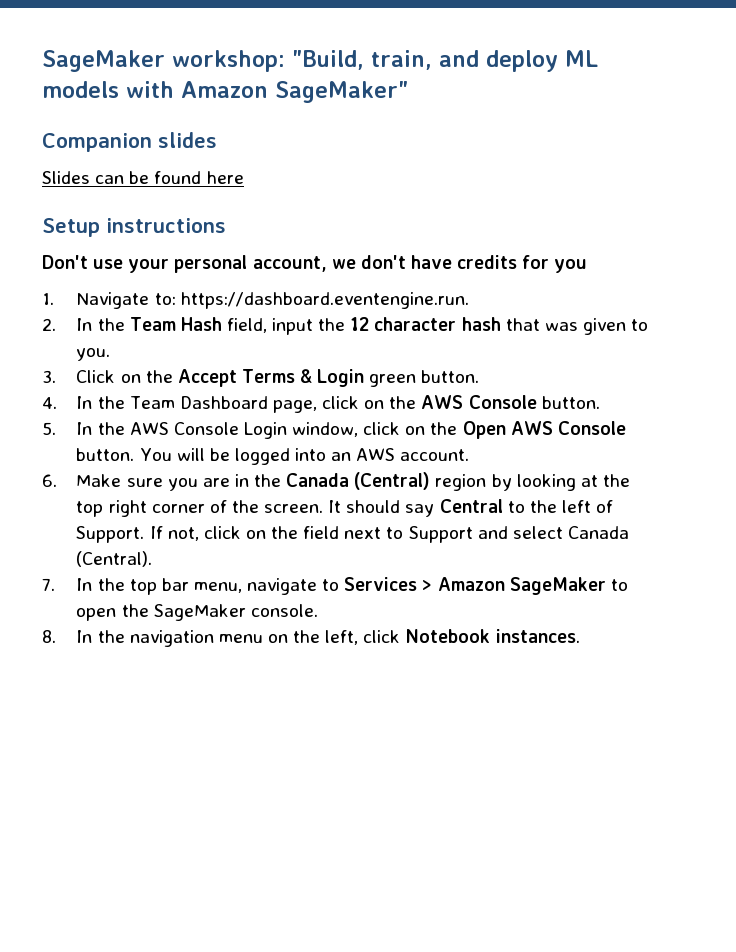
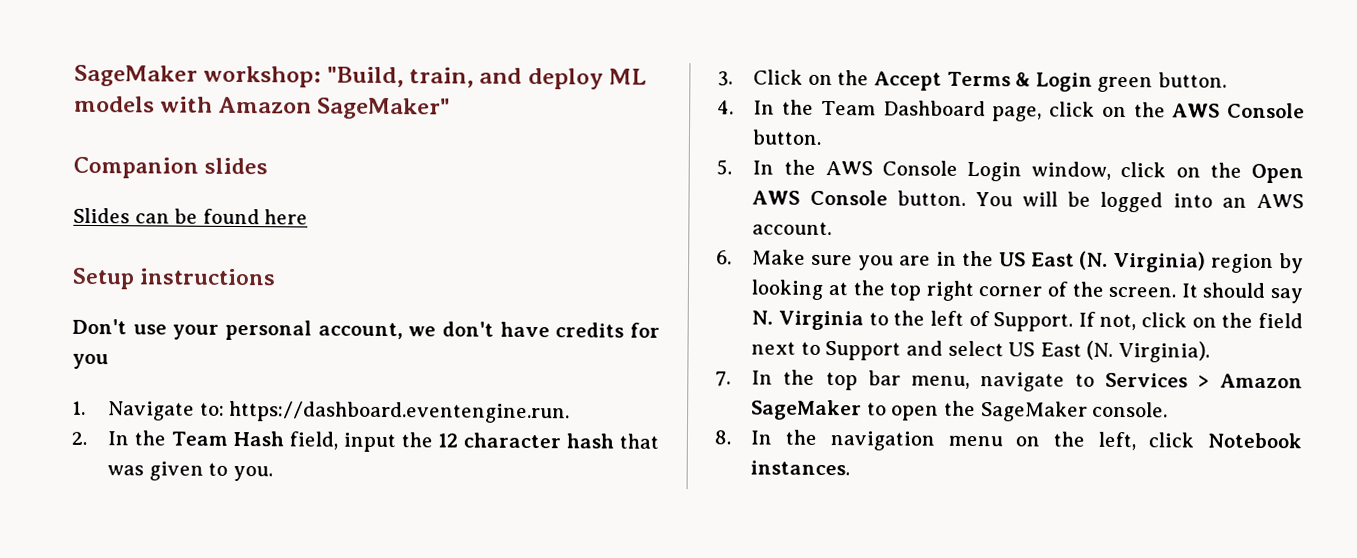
- 6. Make sure you are in the Canada (Central) region by looking at the top right corner of the screen.
+ 6. Make sure you are in the US East (N. Virginia) region by looking at the top right corner of the screen.
- It should say Central to the left of Support.
+ It should say N. Virginia to the left of Support.
- If not, click on the field next to Support and select Canada (Central).
+ If not, click on the field next to Support and select US East (N. Virginia).

